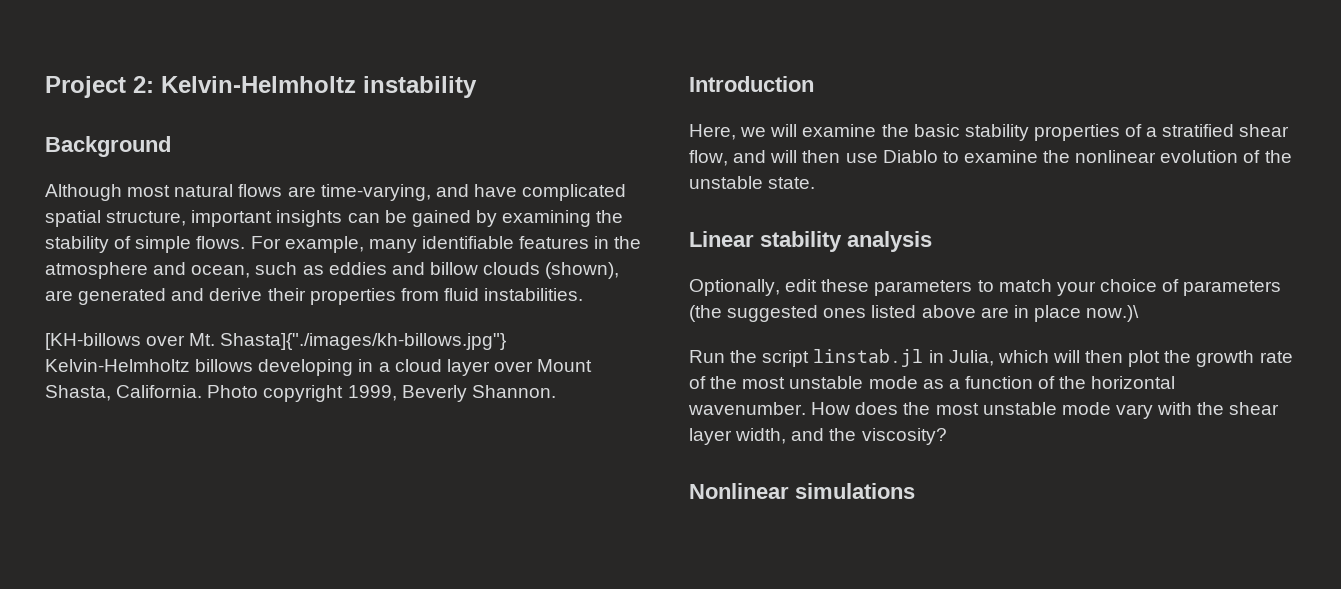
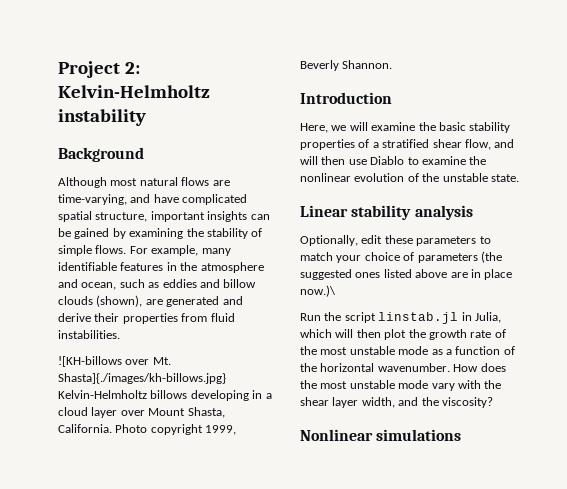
- [KH-billows over Mt. Shasta]{"./images/kh-billows.jpg"} Kelvin-Helmholtz billows developing in a cloud layer over Mount Shasta, California.
+ ![KH-billows over Mt. Shasta]{./images/kh-billows.jpg} Kelvin-Helmholtz billows developing in a cloud layer over Mount Shasta, California.

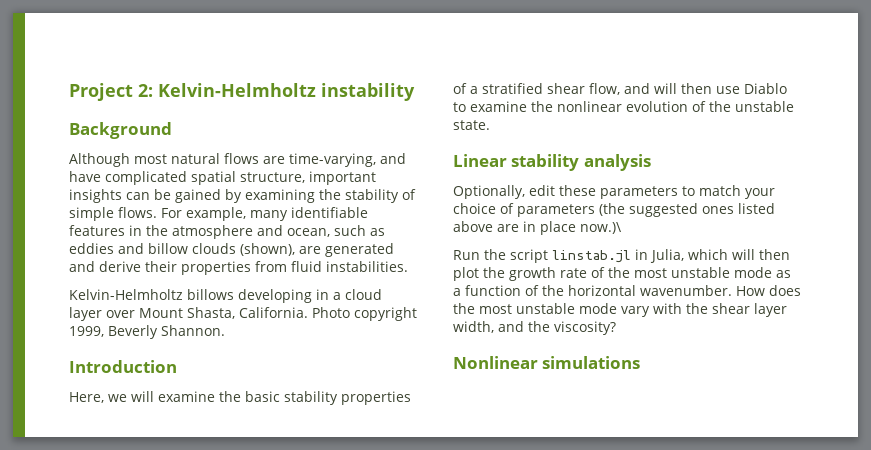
- ![KH-billows over Mt. Shasta]{./images/kh-billows.jpg} Kelvin-Helmholtz billows developing in a cloud layer over Mount Shasta, California.
+ Kelvin-Helmholtz billows developing in a cloud layer over Mount Shasta, California.

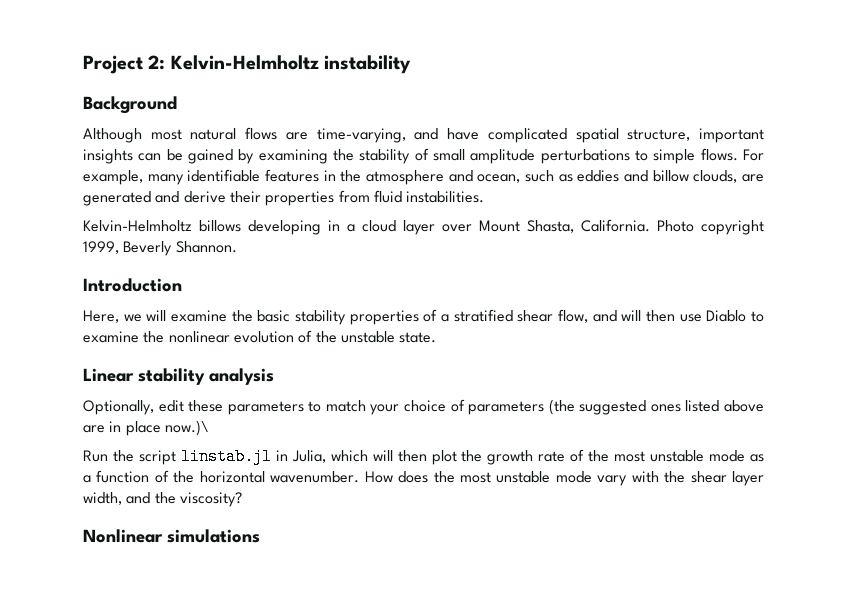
- Although most natural flows are time-varying, and have complicated spatial structure, important insights can be gained by examining the stability of simple flows.
+ Although most natural flows are time-varying, and have complicated spatial structure, important insights can be gained by examining the stability of small amplitude perturbations to simple flows.
- For example, many identifiable features in the atmosphere and ocean, such as eddies and billow clouds (shown), are generated and derive their properties from fluid instabilities.
+ For example, many identifiable features in the atmosphere and ocean, such as eddies and billow clouds, are generated and derive their properties from fluid instabilities.

